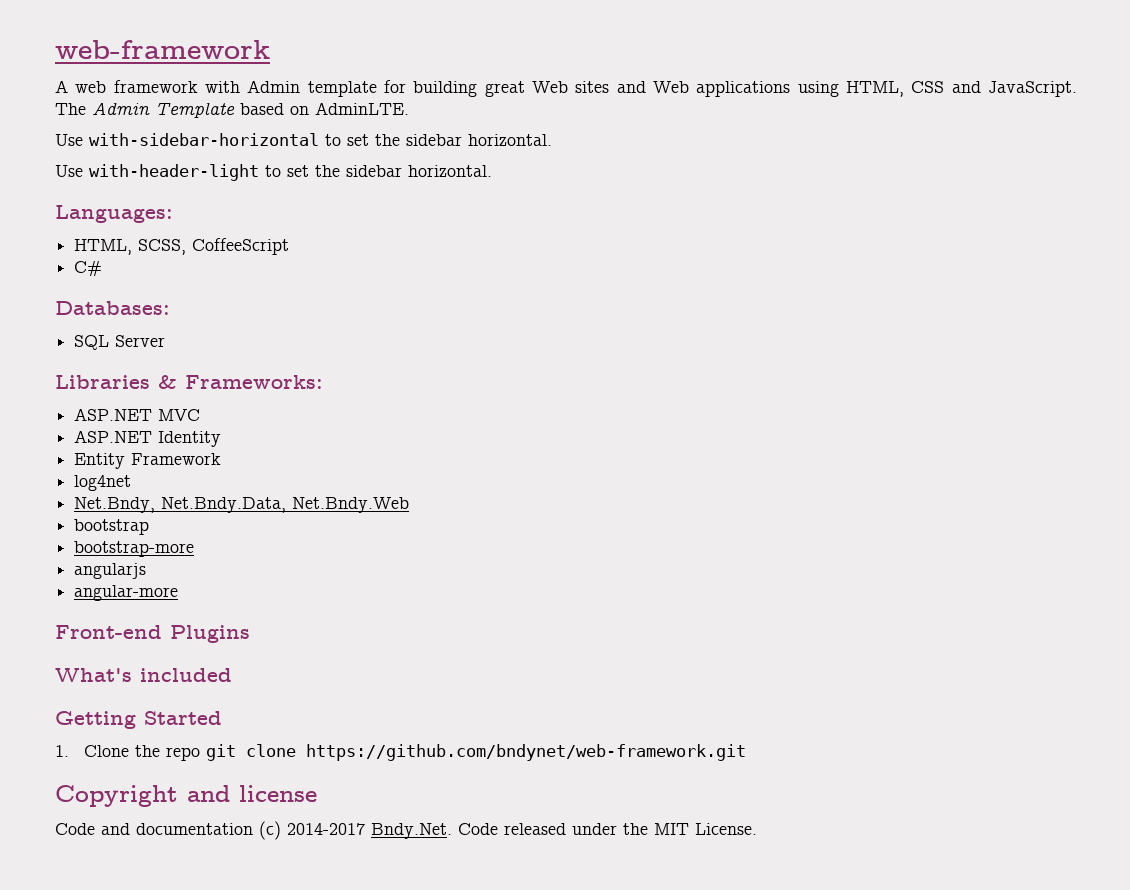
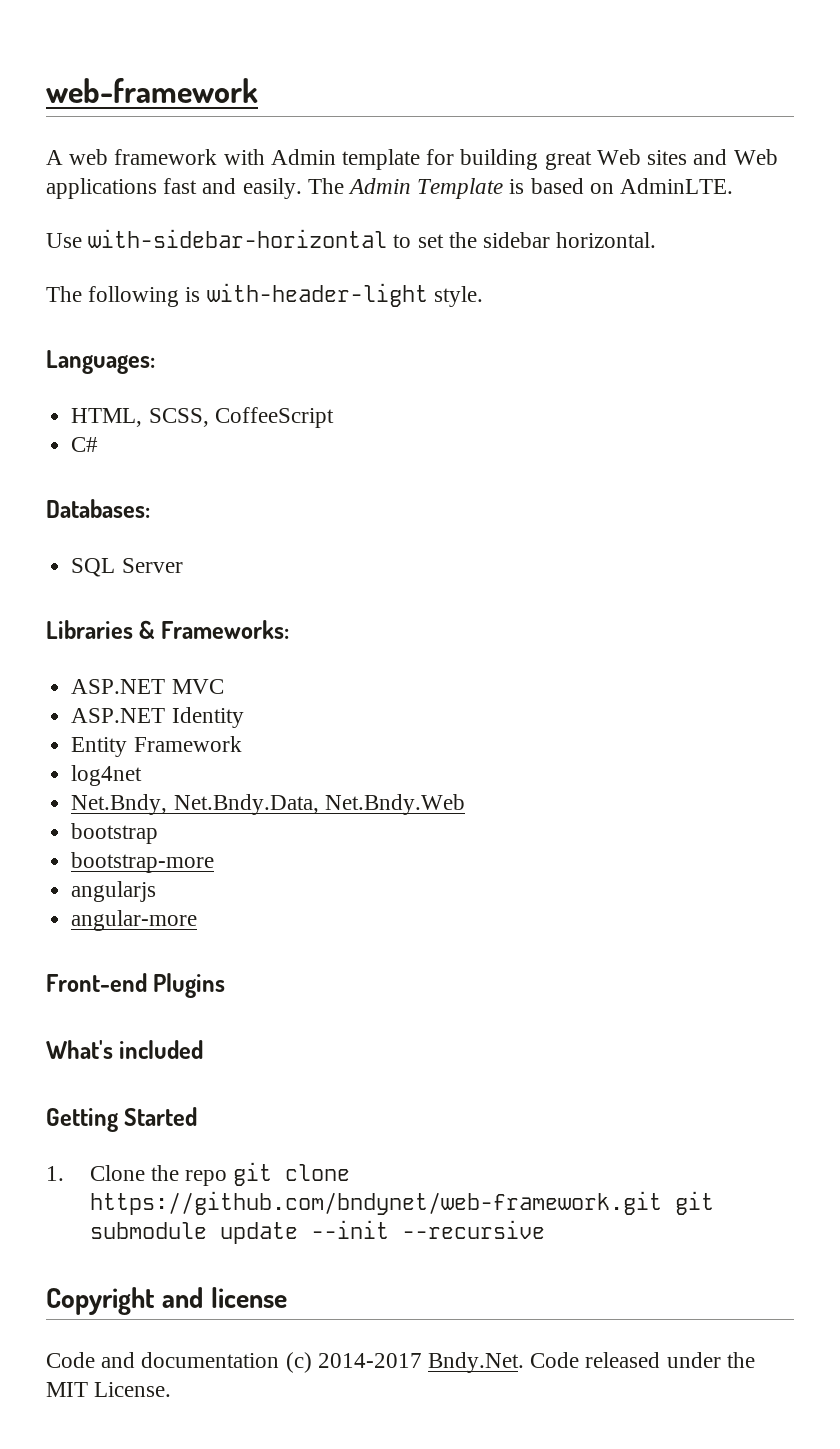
- A web framework with Admin template for building great Web sites and Web applications using HTML, CSS and JavaScript.
+ A web framework with Admin template for building great Web sites and Web applications fast and easily.
- The Admin Template based on AdminLTE.
+ The Admin Template is based on AdminLTE.
- Use with-header-light to set the sidebar horizontal.
+ The following is with-header-light style.
- 1. Clone the repo git clone https://github.com/bndynet/web-framework.git
+ 1. Clone the repo git clone https://github.com/bndynet/web-framework.git git submodule update --init --recursive

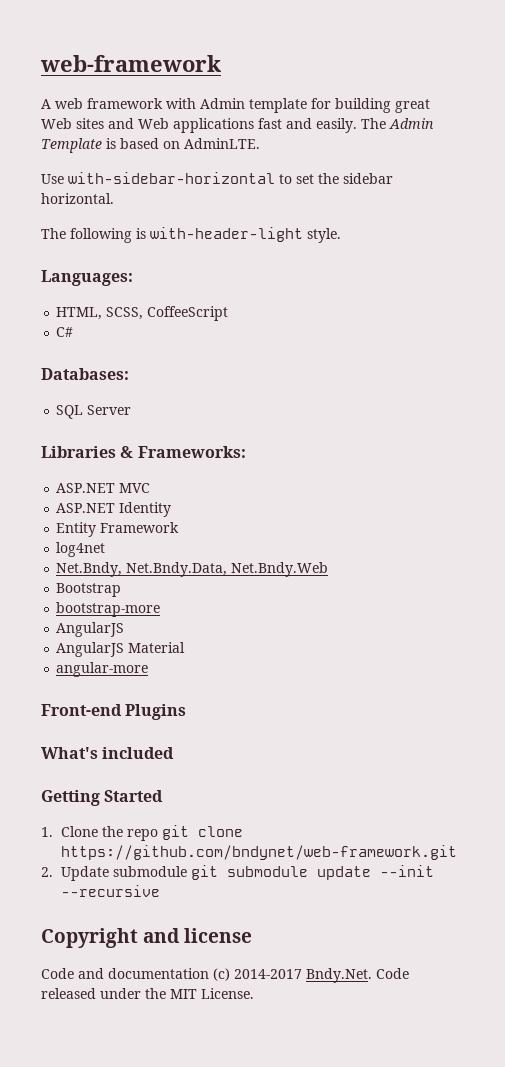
- bootstrap
+ Bootstrap
  bootstrap-more
- angularjs
+ AngularJS
+ AngularJS Material
- 1. Clone the repo git clone https://github.com/bndynet/web-framework.git git submodule update --init --recursive
+ 1. Clone the repo git clone https://github.com/bndynet/web-framework.git
+ 2. Update submodule git submodule update --init --recursive

